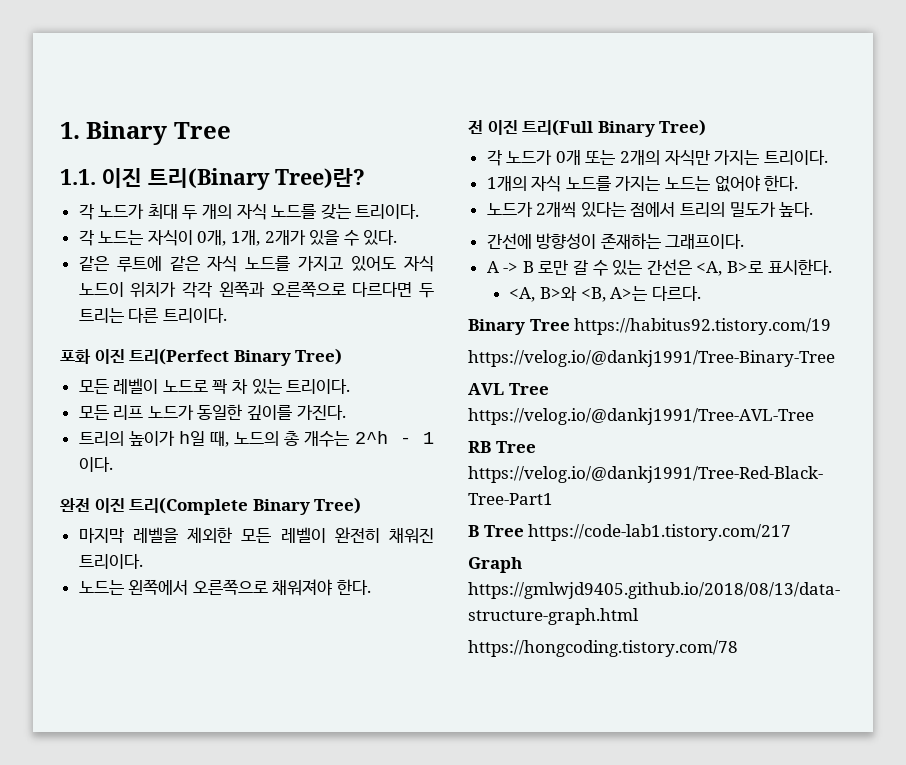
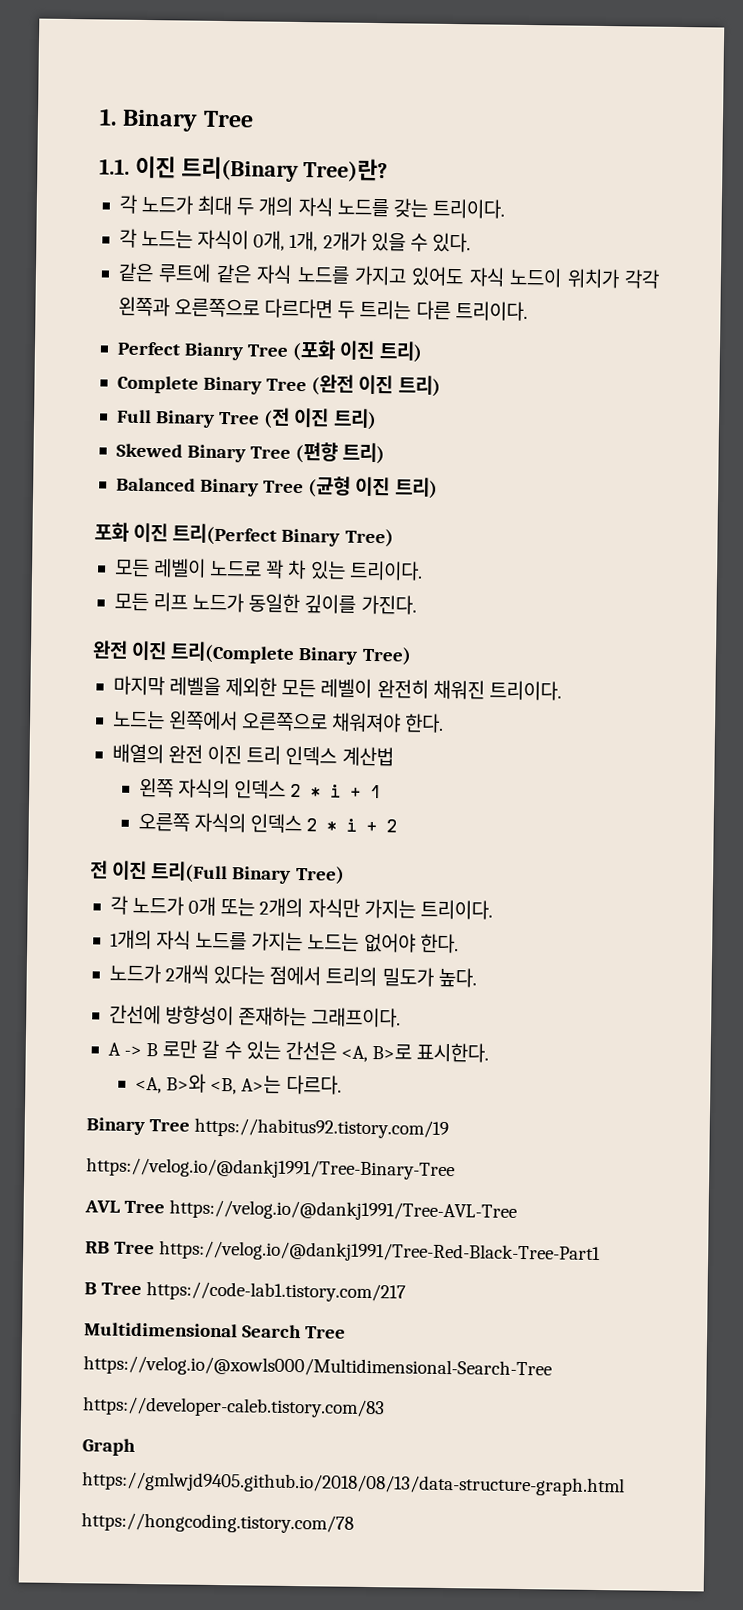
+ Perfect Bianry Tree (포화 이진 트리)
+ Complete Binary Tree (완전 이진 트리)
+ Full Binary Tree (전 이진 트리)
+ Skewed Binary Tree (편향 트리)
+ Balanced Binary Tree (균형 이진 트리)
- 트리의 높이가 h일 때, 노드의 총 개수는 2^h - 1 이다.
+ 배열의 완전 이진 트리 인덱스 계산법
+ 왼쪽 자식의 인덱스 2 * i + 1
+ 오른쪽 자식의 인덱스 2 * i + 2
+ Multidimensional Search Tree https://velog.io/@xowls000/Multidimensional-Search-Tree
+ https://developer-caleb.tistory.com/83

